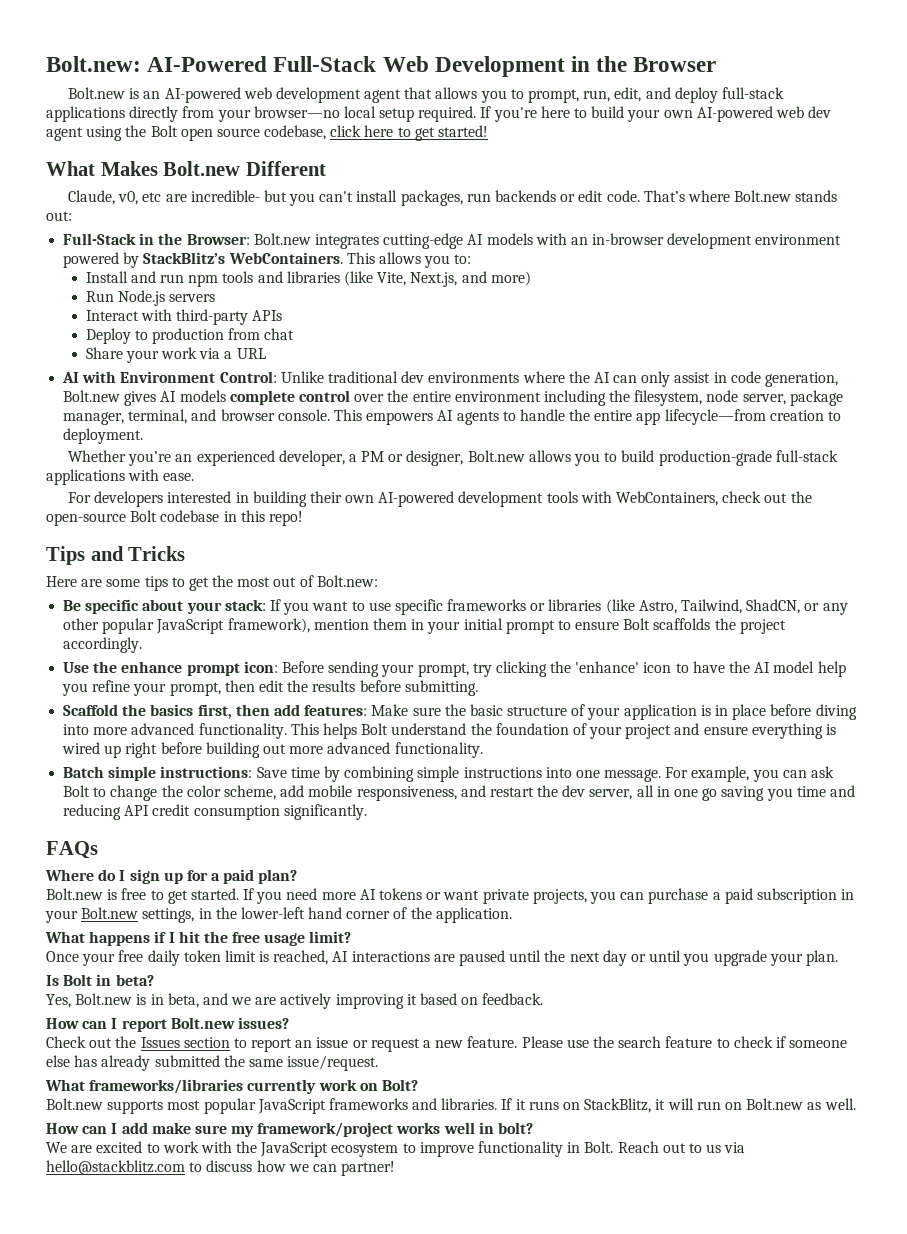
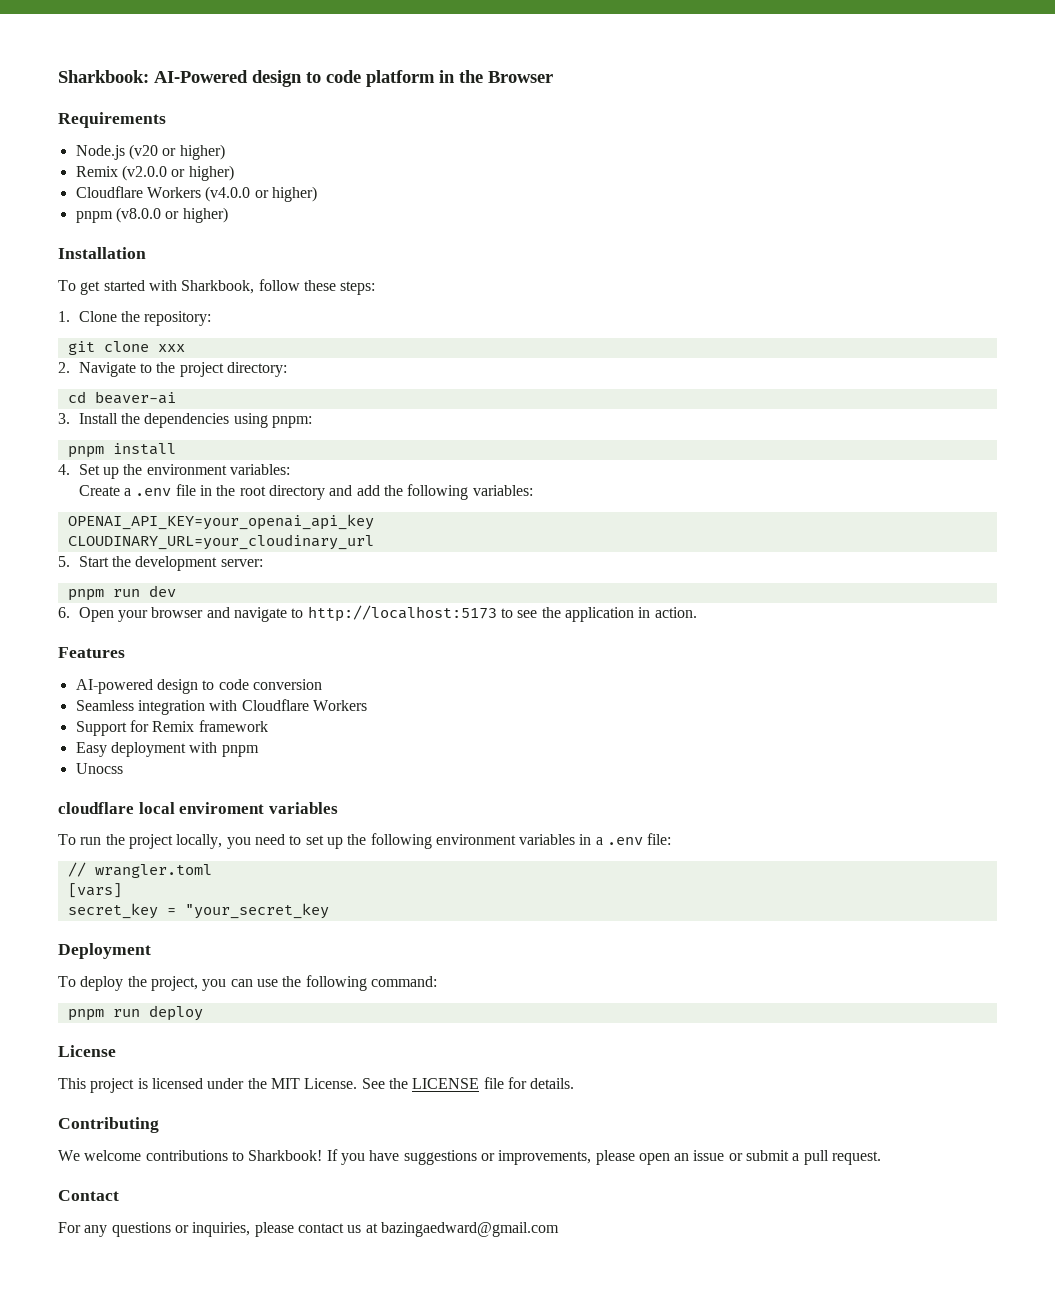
- Bolt.new: AI-Powered Full-Stack Web Development in the Browser
- Bolt.new is an AI-powered web development agent that allows you to prompt, run, edit, and deploy full-stack applications directly from your browser—no local setup required. If you're here to build your own AI-powered web dev agent using the Bolt open source codebase, click here to get started!
- What Makes Bolt.new Different
- Claude, v0, etc are incredible- but you can't install packages, run backends or edit code. That’s where Bolt.new stands out:
- Full-Stack in the Browser: Bolt.new integrates cutting-edge AI models with an in-browser development environment powered by StackBlitz’s WebContainers. This allows you to:
- Install and run npm tools and libraries (like Vite, Next.js, and more)
- Run Node.js servers
- Interact with third-party APIs
- Deploy to production from chat
- Share your work via a URL
- AI with Environment Control: Unlike traditional dev environments where the AI can only assist in code generation, Bolt.new gives AI models complete control over the entire environment including the filesystem, node server, package manager, terminal, and browser console. This empowers AI agents to handle the entire app lifecycle—from creation to deployment.
- Whether you’re an experienced developer, a PM or designer, Bolt.new allows you to build production-grade full-stack applications with ease.
- For developers interested in building their own AI-powered development tools with WebContainers, check out the open-source Bolt codebase in this repo!
- Tips and Tricks
- Here are some tips to get the most out of Bolt.new:
- Be specific about your stack: If you want to use specific frameworks or libraries (like Astro, Tailwind, ShadCN, or any other popular JavaScript framework), mention them in your initial prompt to ensure Bolt scaffolds the project accordingly.
- Use the enhance prompt icon: Before sending your prompt, try clicking the 'enhance' icon to have the AI model help you refine your prompt, then edit the results before submitting.
- Scaffold the basics first, then add features: Make sure the basic structure of your application is in place before diving into more advanced functionality. This helps Bolt understand the foundation of your project and ensure everything is wired up right before building out more advanced functionality.
- Batch simple instructions: Save time by combining simple instructions into one message. For example, you can ask Bolt to change the color scheme, add mobile responsiveness, and restart the dev server, all in one go saving you time and reducing API credit consumption significantly.
- FAQs
- Where do I sign up for a paid plan?
- Bolt.new is free to get started. If you need more AI tokens or want private projects, you can purchase a paid subscription in your Bolt.new settings, in the lower-left hand corner of the application.
- What happens if I hit the free usage limit?
- Once your free daily token limit is reached, AI interactions are paused until the next day or until you upgrade your plan.
- Is Bolt in beta?
- Yes, Bolt.new is in beta, and we are actively improving it based on feedback.
- How can I report Bolt.new issues?
- Check out the Issues section to report an issue or request a new feature. Please use the search feature to check if someone else has already submitted the same issue/request.
- What frameworks/libraries currently work on Bolt?
- Bolt.new supports most popular JavaScript frameworks and libraries. If it runs on StackBlitz, it will run on Bolt.new as well.
- How can I add make sure my framework/project works well in bolt?
- We are excited to work with the JavaScript ecosystem to improve functionality in Bolt. Reach out to us via hello@stackblitz.com to discuss how we can partner!
+ Sharkbook: AI-Powered design to code platform in the Browser
+ Requirements
+ Node.js (v20 or higher)
+ Remix (v2.0.0 or higher)
+ Cloudflare Workers (v4.0.0 or higher)
+ pnpm (v8.0.0 or higher)
+ Installation
+ To get started with Sharkbook, follow these steps:
+ 1. Clone the repository:
+ git clone xxx
+ 2. Navigate to the project directory:
+ cd beaver-ai
+ 3. Install the dependencies using pnpm:
+ pnpm install
+ 4. Set up the environment variables:
+ Create a .env file in the root directory and add the following variables:
+ OPENAI_API_KEY=your_openai_api_key
+ CLOUDINARY_URL=your_cloudinary_url
+ 5. Start the development server:
+ pnpm run dev
+ 6. Open your browser and navigate to http://localhost:5173 to see the application in action.
+ Features
+ AI-powered design to code conversion
+ Seamless integration with Cloudflare Workers
+ Support for Remix framework
+ Easy deployment with pnpm
+ Unocss
+ cloudflare local enviroment variables
+ To run the project locally, you need to set up the following environment variables in a .env file:
+ // wrangler.toml
+ [vars]
+ secret_key = "your_secret_key
+ Deployment
+ To deploy the project, you can use the following command:
+ pnpm run deploy
+ License
+ This project is licensed under the MIT License. See the LICENSE file for details.
+ Contributing
+ We welcome contributions to Sharkbook! If you have suggestions or improvements, please open an issue or submit a pull request.
+ Contact
+ For any questions or inquiries, please contact us at bazingaedward@gmail.com

